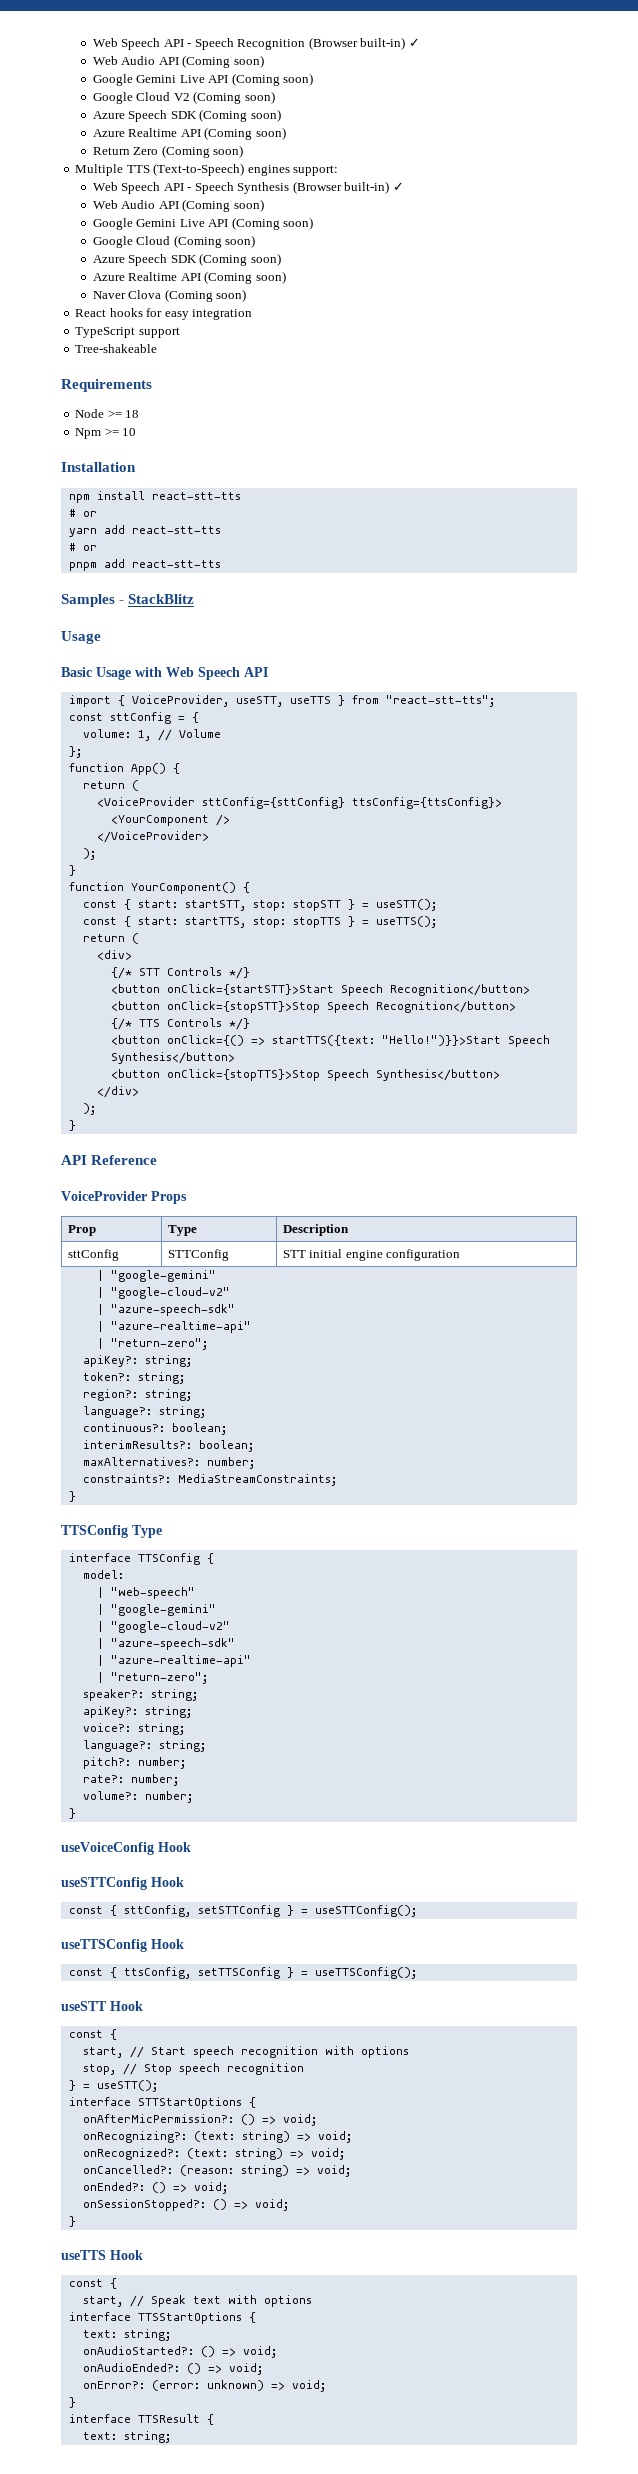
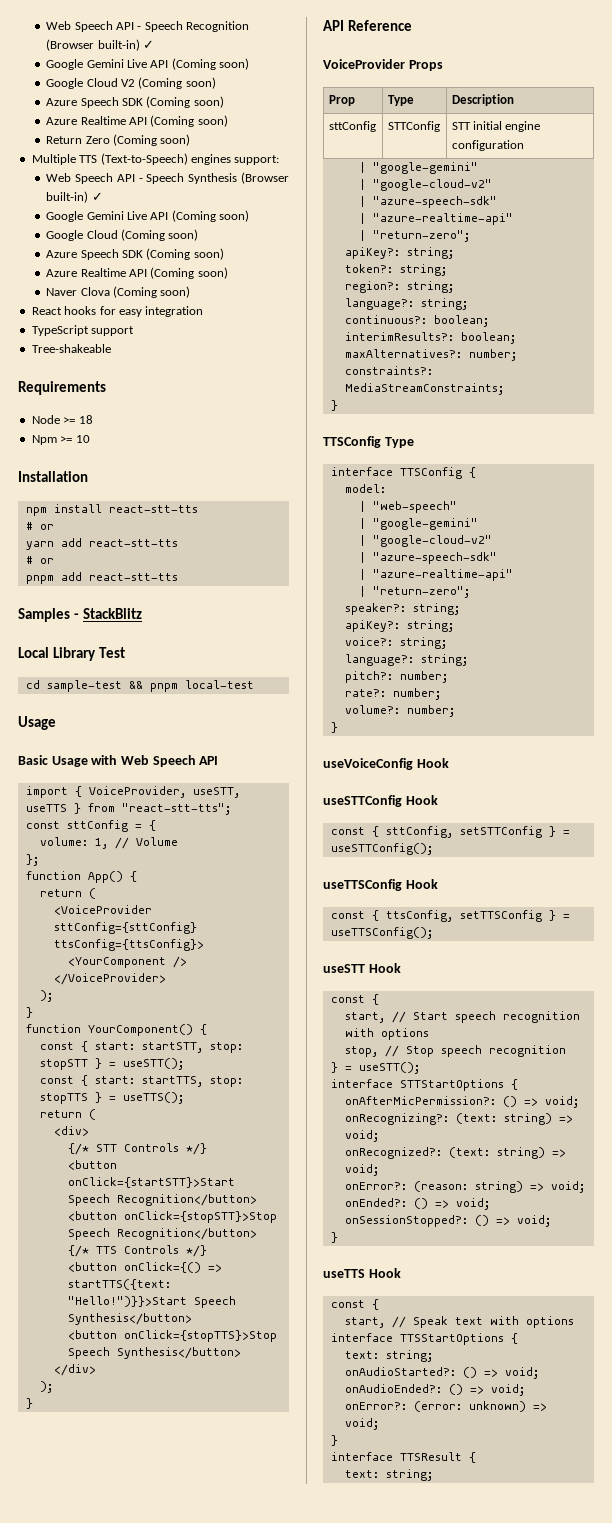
  Web Speech API - Speech Recognition (Browser built-in) ✓
- Web Audio API (Coming soon)
  Web Speech API - Speech Synthesis (Browser built-in) ✓
- Web Audio API (Coming soon)
+ Local Library Test
+ cd sample-test && pnpm local-test
- onCancelled?: (reason: string) => void;
+ onError?: (reason: string) => void;

